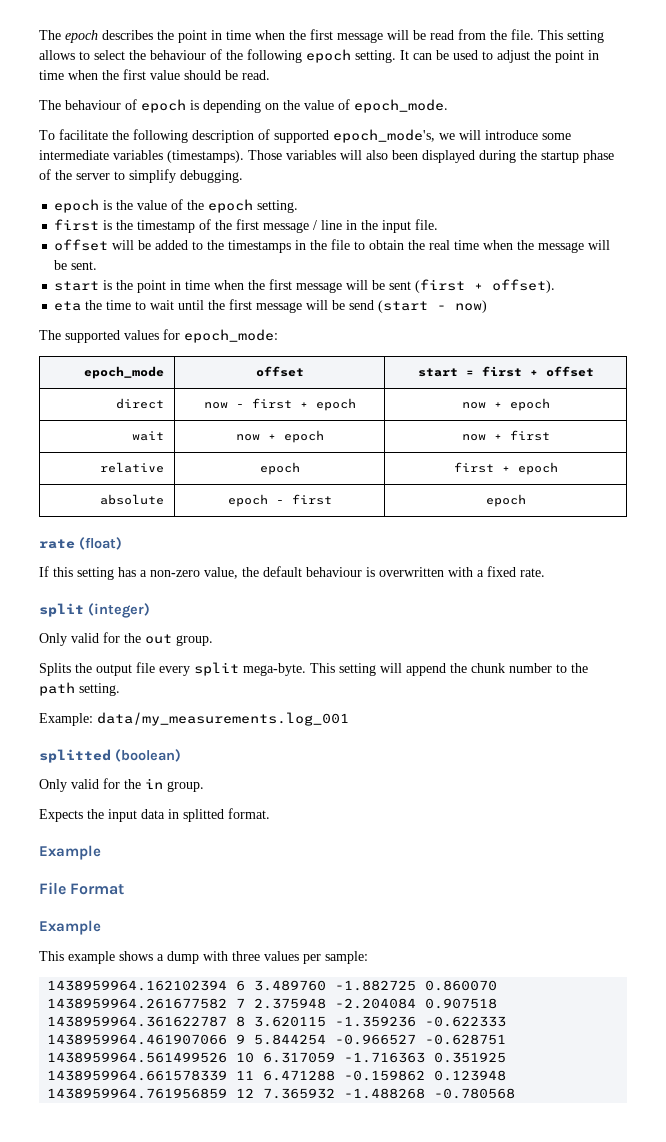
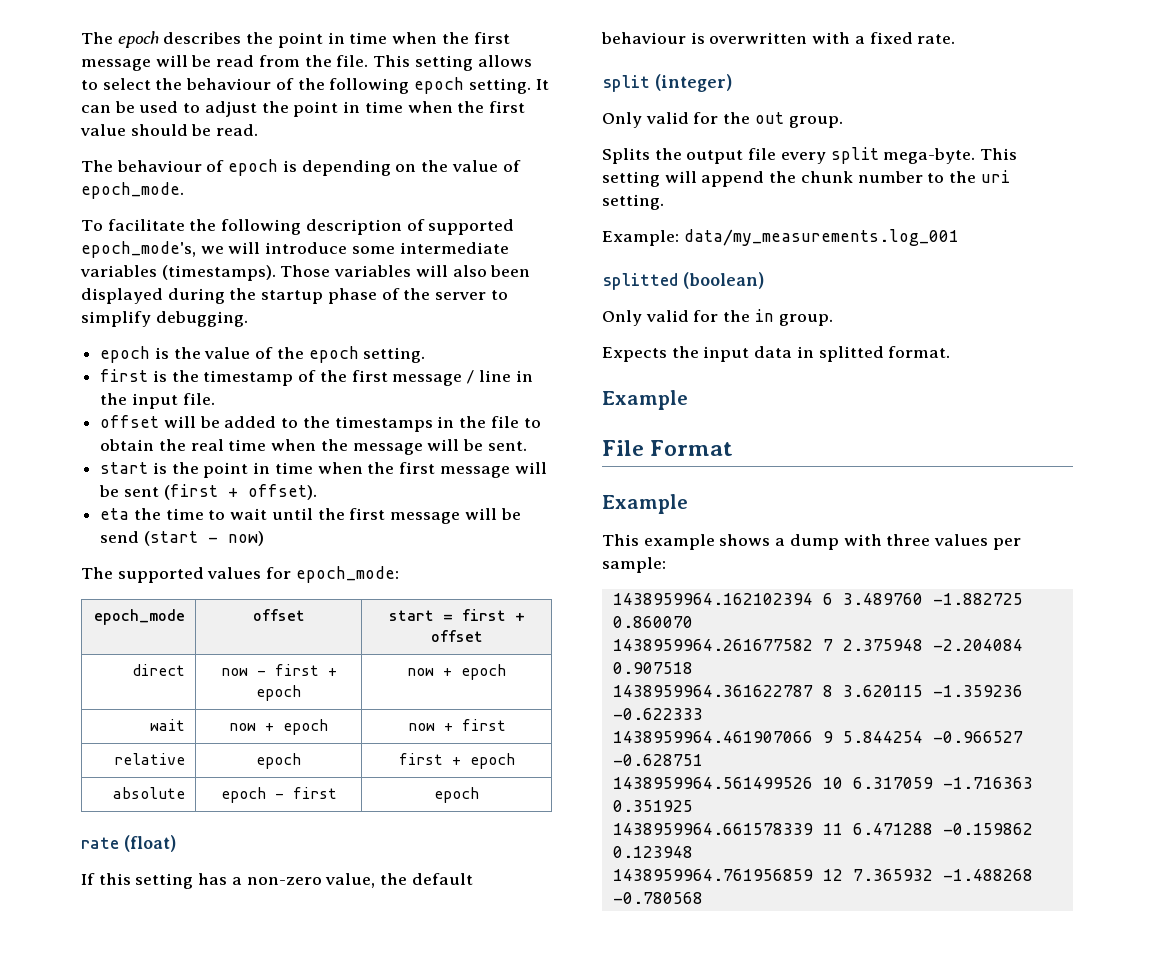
- This setting will append the chunk number to the path setting.
+ This setting will append the chunk number to the uri setting.

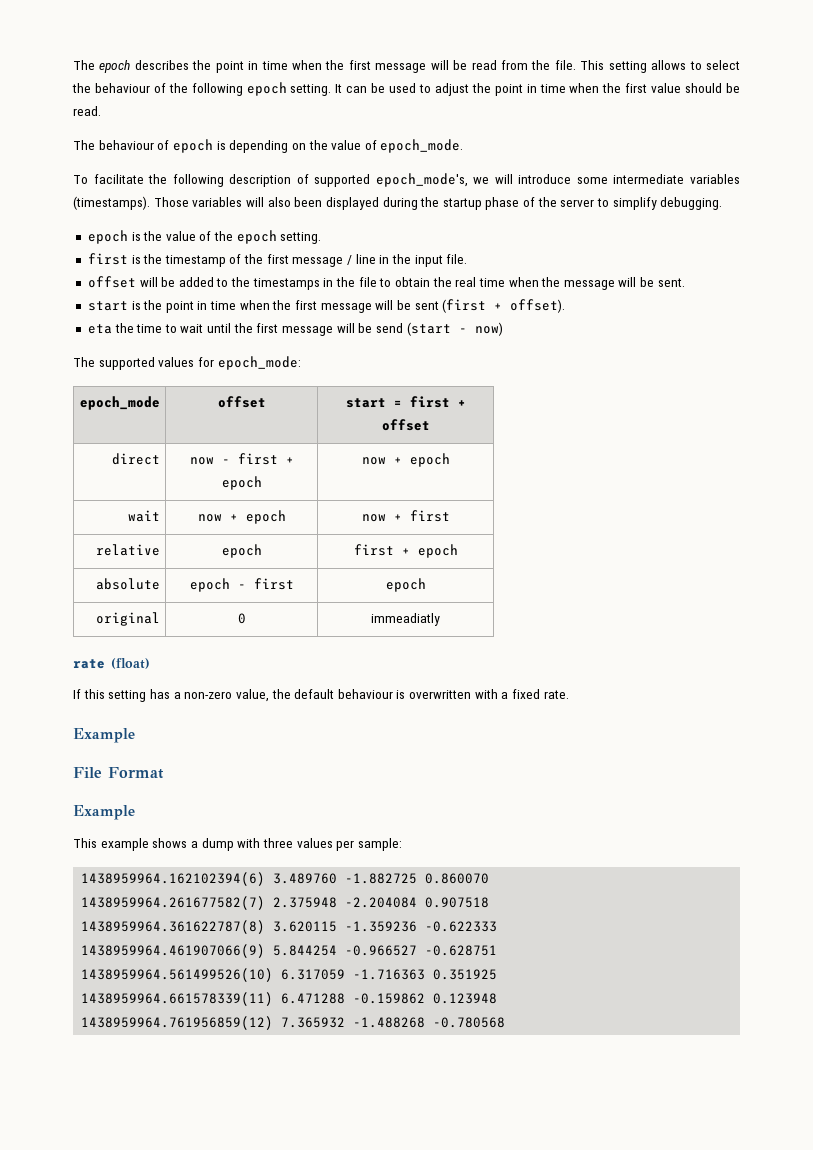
+ original | 0 | immeadiatly
- split (integer)
- Only valid for the out group.
- Splits the output file every split mega-byte. This setting will append the chunk number to the uri setting.
- Example: data/my_measurements.log_001
- splitted (boolean)
- Only valid for the in group.
- Expects the input data in splitted format.
- 1438959964.162102394 6 3.489760 -1.882725 0.860070
+ 1438959964.162102394(6) 3.489760 -1.882725 0.860070
- 1438959964.261677582 7 2.375948 -2.204084 0.907518
+ 1438959964.261677582(7) 2.375948 -2.204084 0.907518
- 1438959964.361622787 8 3.620115 -1.359236 -0.622333
+ 1438959964.361622787(8) 3.620115 -1.359236 -0.622333
- 1438959964.461907066 9 5.844254 -0.966527 -0.628751
+ 1438959964.461907066(9) 5.844254 -0.966527 -0.628751
- 1438959964.561499526 10 6.317059 -1.716363 0.351925
+ 1438959964.561499526(10) 6.317059 -1.716363 0.351925
- 1438959964.661578339 11 6.471288 -0.159862 0.123948
+ 1438959964.661578339(11) 6.471288 -0.159862 0.123948
- 1438959964.761956859 12 7.365932 -1.488268 -0.780568
+ 1438959964.761956859(12) 7.365932 -1.488268 -0.780568

